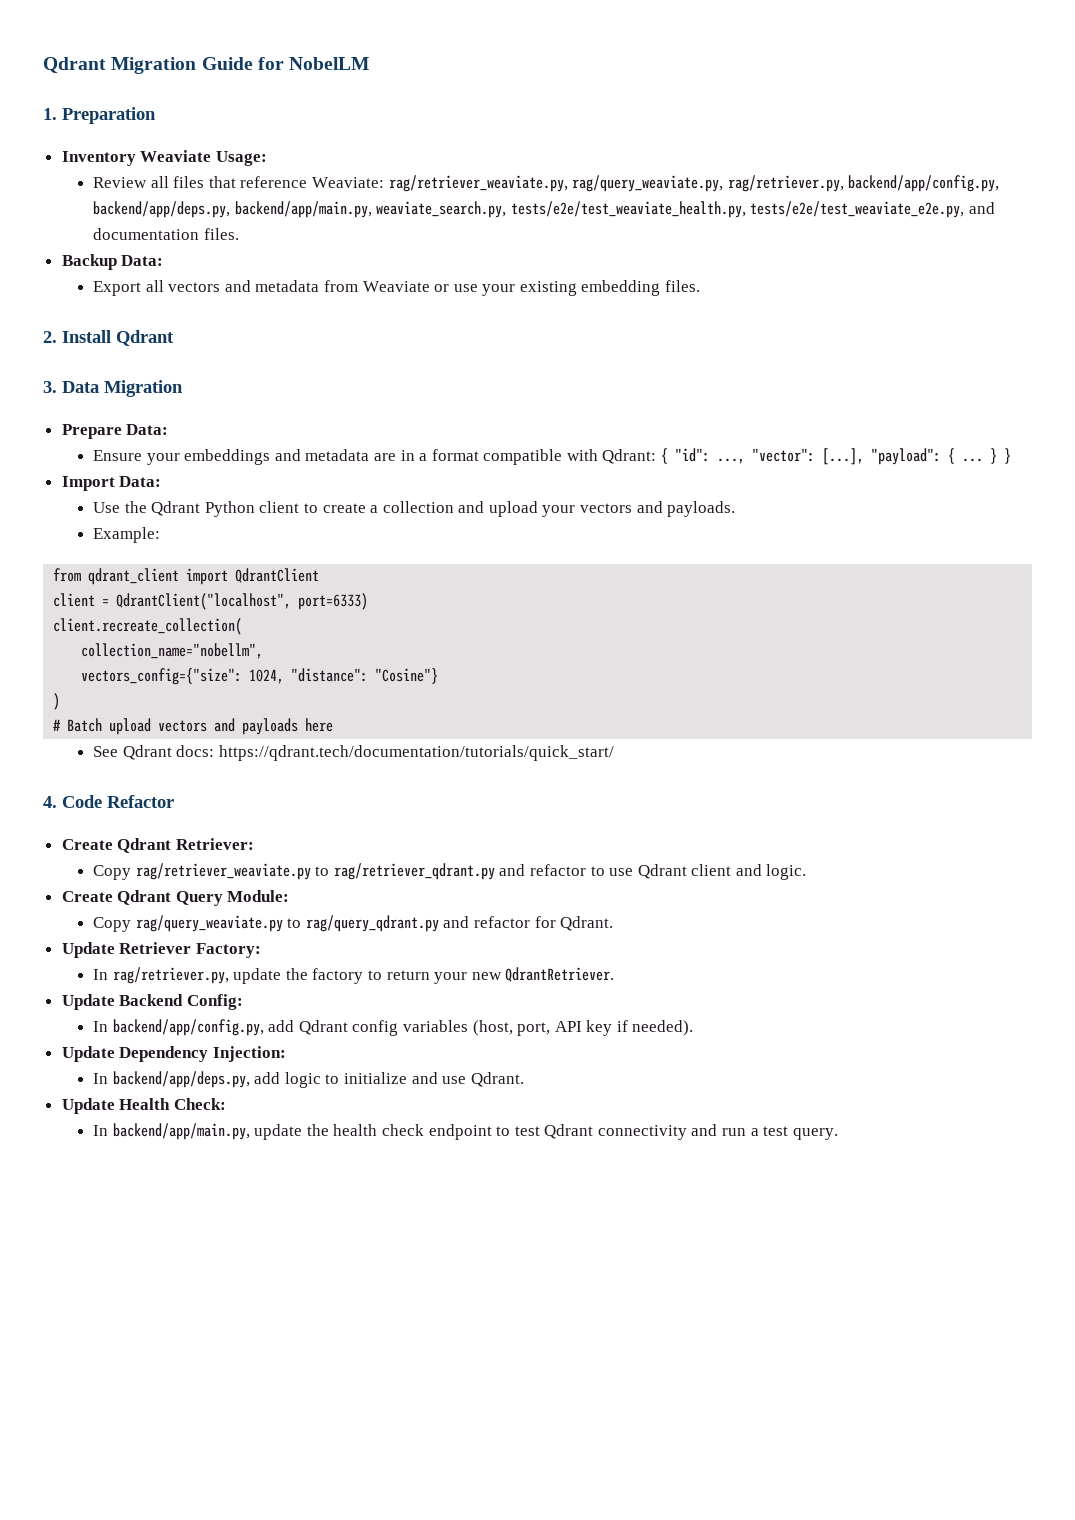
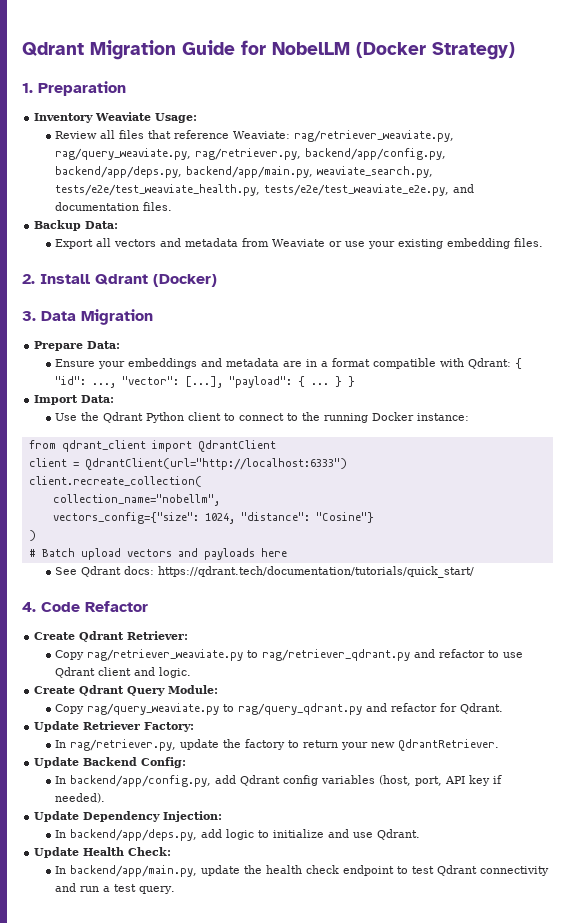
- Qdrant Migration Guide for NobelLM
+ Qdrant Migration Guide for NobelLM (Docker Strategy)
- 2. Install Qdrant
+ 2. Install Qdrant (Docker)
- Use the Qdrant Python client to create a collection and upload your vectors and payloads.
- Example:
+ Use the Qdrant Python client to connect to the running Docker instance:
- client = QdrantClient("localhost", port=6333)
+ client = QdrantClient(url="http://localhost:6333")

